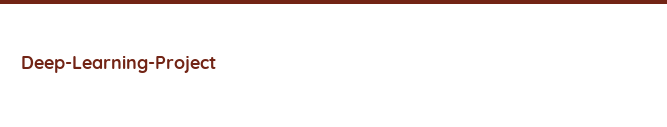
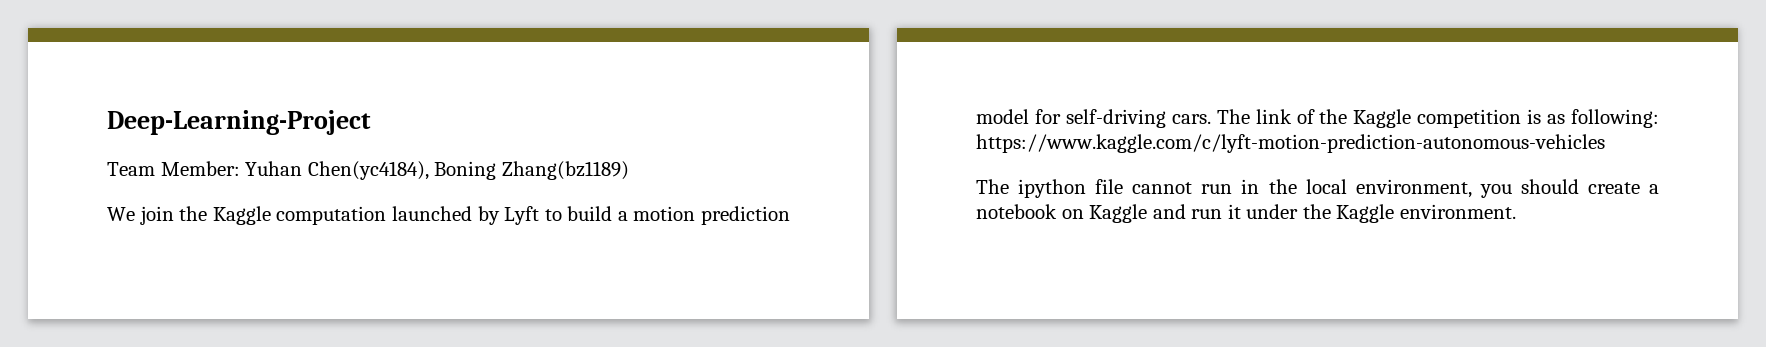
+ Team Member: Yuhan Chen(yc4184), Boning Zhang(bz1189)
+ We join the Kaggle computation launched by Lyft to build a motion prediction model for self-driving cars. The link of the Kaggle competition is as following: https://www.kaggle.com/c/lyft-motion-prediction-autonomous-vehicles
+ The ipython file cannot run in the local environment, you should create a notebook on Kaggle and run it under the Kaggle environment.

